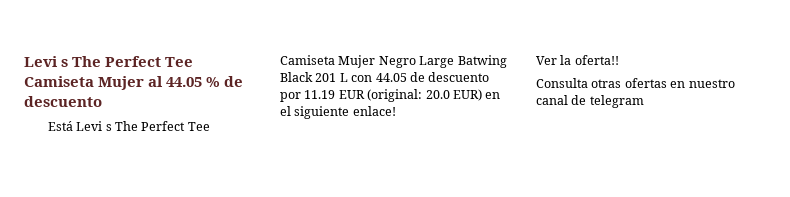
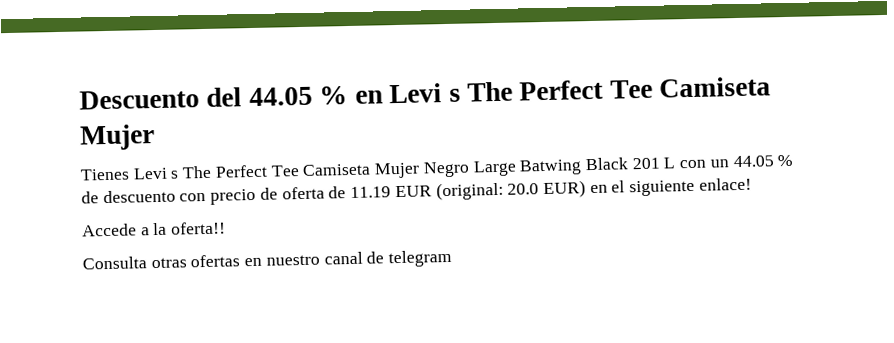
- Levi s The Perfect Tee Camiseta Mujer al 44.05 % de descuento
- Está Levi s The Perfect Tee Camiseta Mujer Negro Large Batwing Black 201 L con 44.05 de descuento por 11.19 EUR (original: 20.0 EUR) en el siguiente enlace!
+ Descuento del 44.05 % en Levi s The Perfect Tee Camiseta Mujer
+ Tienes Levi s The Perfect Tee Camiseta Mujer Negro Large Batwing Black 201 L con un 44.05 % de descuento con precio de oferta de 11.19 EUR (original: 20.0 EUR) en el siguiente enlace!
- Ver la oferta!!
+ Accede a la oferta!!

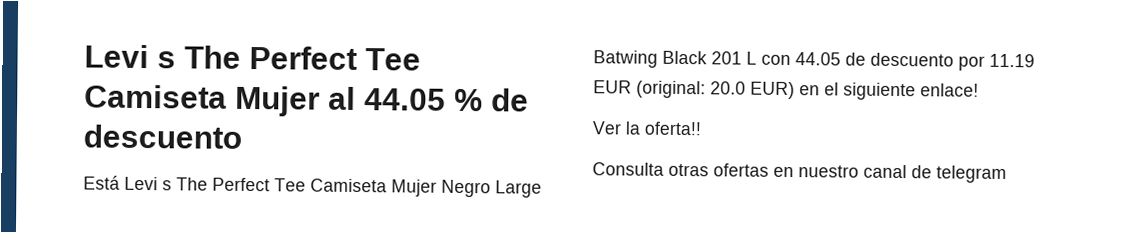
- Descuento del 44.05 % en Levi s The Perfect Tee Camiseta Mujer
- Tienes Levi s The Perfect Tee Camiseta Mujer Negro Large Batwing Black 201 L con un 44.05 % de descuento con precio de oferta de 11.19 EUR (original: 20.0 EUR) en el siguiente enlace!
+ Levi s The Perfect Tee Camiseta Mujer al 44.05 % de descuento
+ Está Levi s The Perfect Tee Camiseta Mujer Negro Large Batwing Black 201 L con 44.05 de descuento por 11.19 EUR (original: 20.0 EUR) en el siguiente enlace!
- Accede a la oferta!!
+ Ver la oferta!!

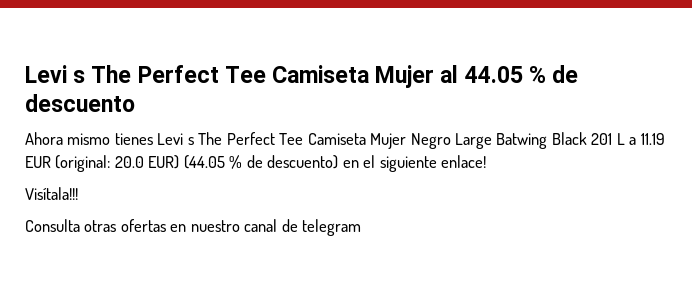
- Está Levi s The Perfect Tee Camiseta Mujer Negro Large Batwing Black 201 L con 44.05 de descuento por 11.19 EUR (original: 20.0 EUR) en el siguiente enlace!
+ Ahora mismo tienes Levi s The Perfect Tee Camiseta Mujer Negro Large Batwing Black 201 L a 11.19 EUR (original: 20.0 EUR) (44.05 % de descuento) en el siguiente enlace!
- Ver la oferta!!
+ Visítala!!!

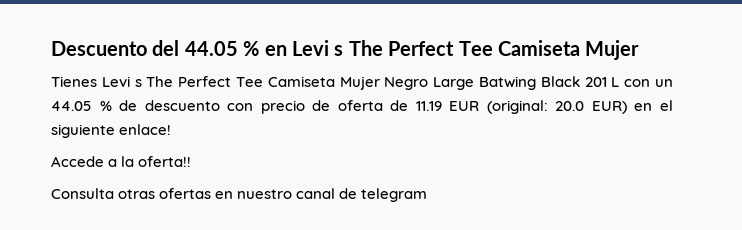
- Levi s The Perfect Tee Camiseta Mujer al 44.05 % de descuento
- Ahora mismo tienes Levi s The Perfect Tee Camiseta Mujer Negro Large Batwing Black 201 L a 11.19 EUR (original: 20.0 EUR) (44.05 % de descuento) en el siguiente enlace!
+ Descuento del 44.05 % en Levi s The Perfect Tee Camiseta Mujer
+ Tienes Levi s The Perfect Tee Camiseta Mujer Negro Large Batwing Black 201 L con un 44.05 % de descuento con precio de oferta de 11.19 EUR (original: 20.0 EUR) en el siguiente enlace!
- Visítala!!!
+ Accede a la oferta!!

